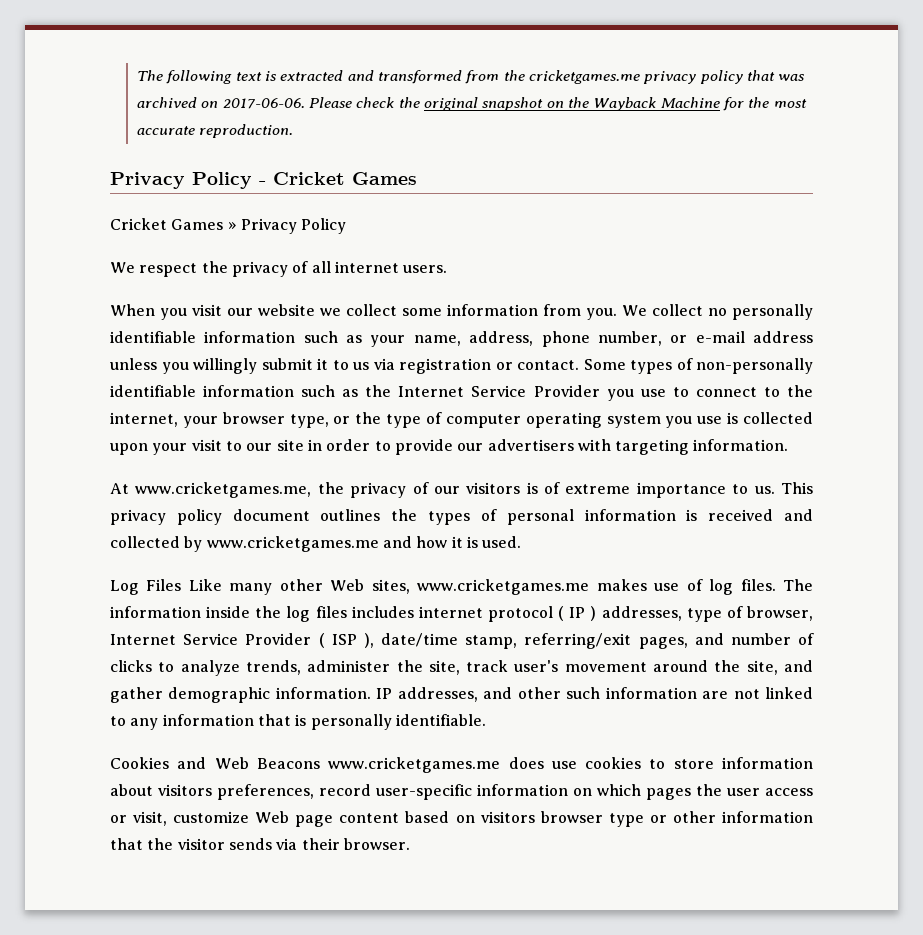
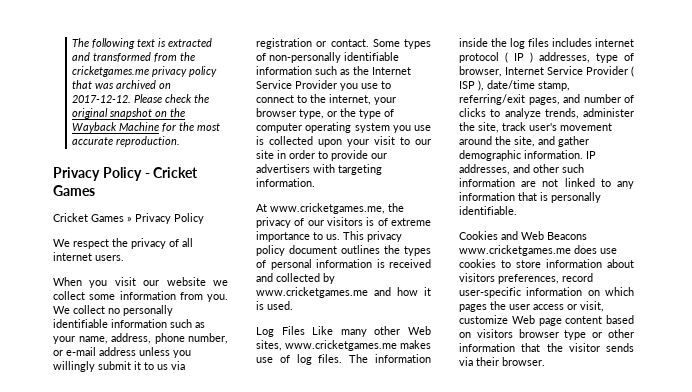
- The following text is extracted and transformed from the cricketgames.me privacy policy that was archived on 2017-06-06.
+ The following text is extracted and transformed from the cricketgames.me privacy policy that was archived on 2017-12-12.

